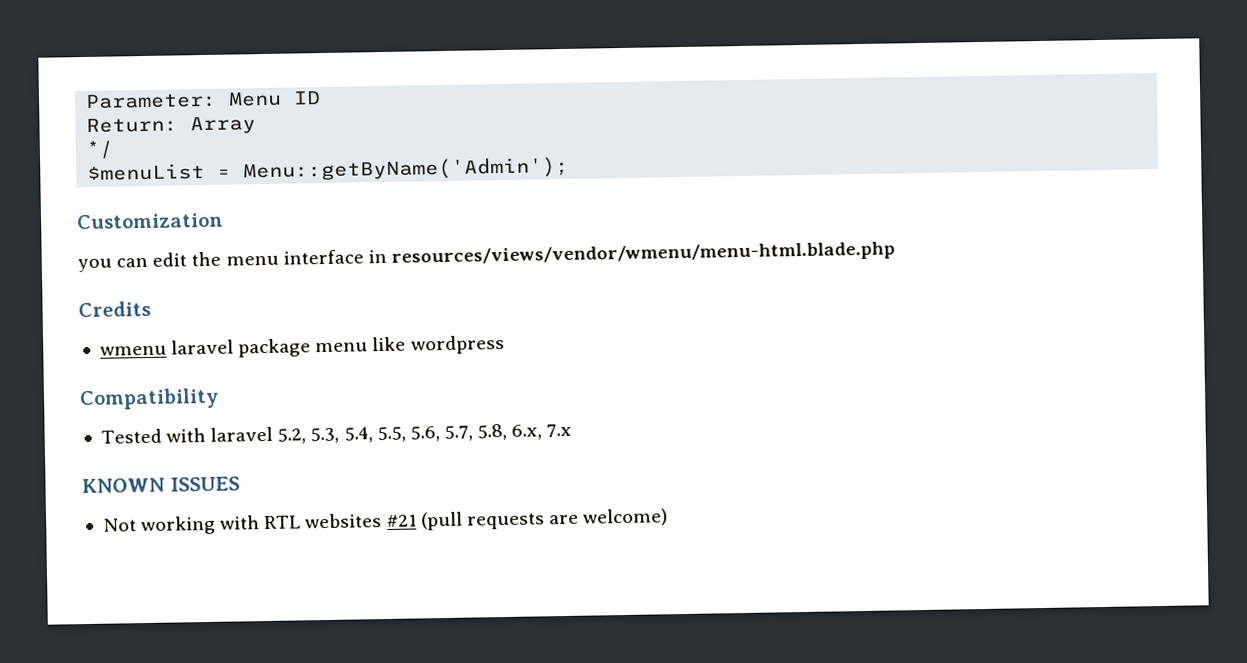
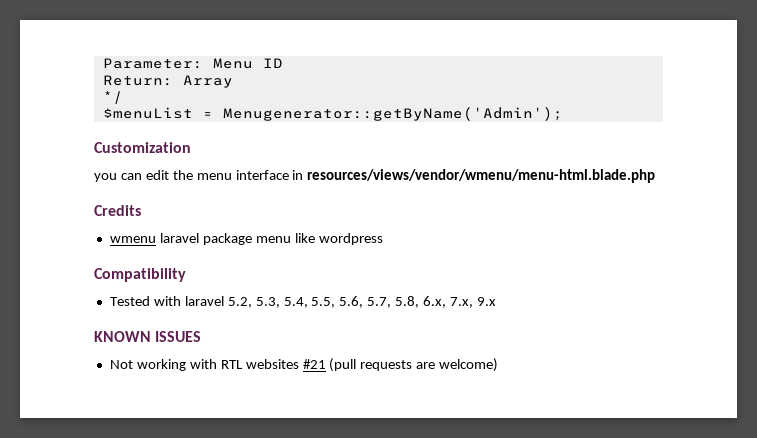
- $menuList = Menu::getByName('Admin');
+ $menuList = Menugenerator::getByName('Admin');
- Tested with laravel 5.2, 5.3, 5.4, 5.5, 5.6, 5.7, 5.8, 6.x, 7.x
+ Tested with laravel 5.2, 5.3, 5.4, 5.5, 5.6, 5.7, 5.8, 6.x, 7.x, 9.x

